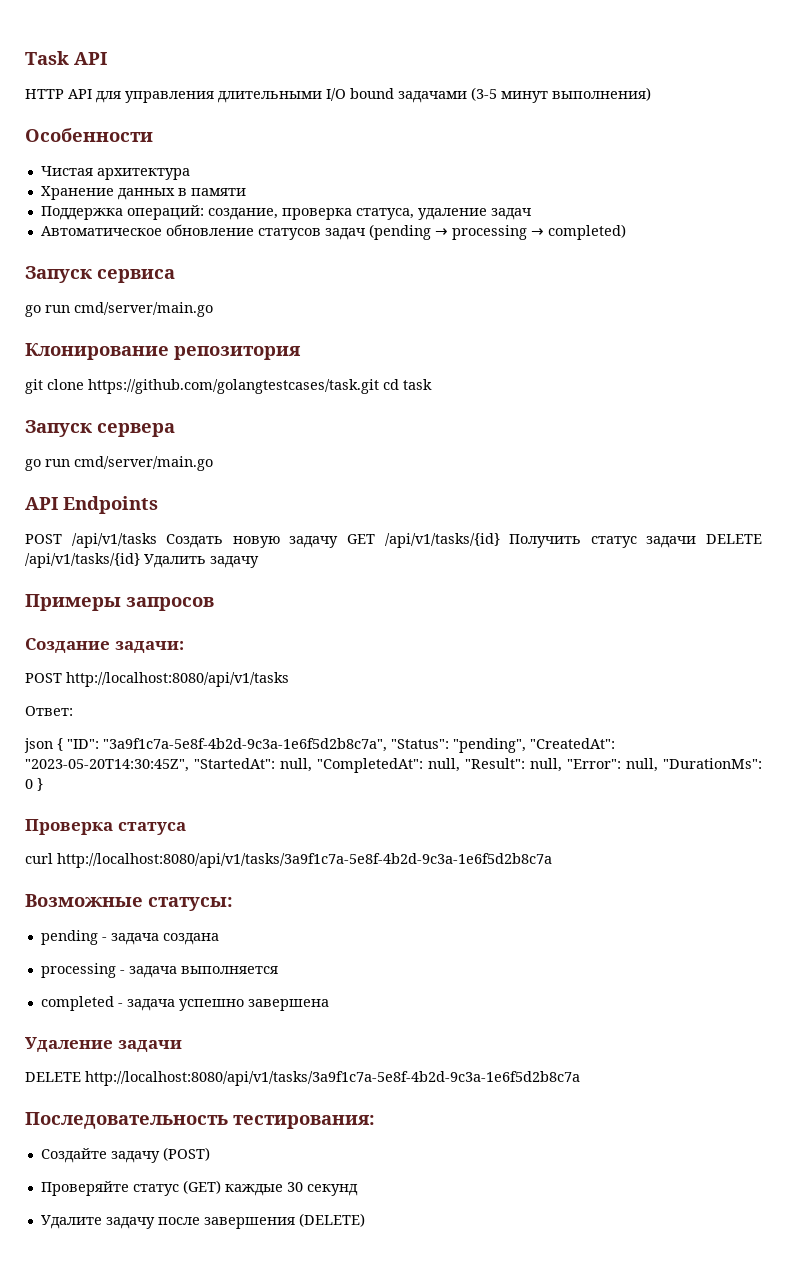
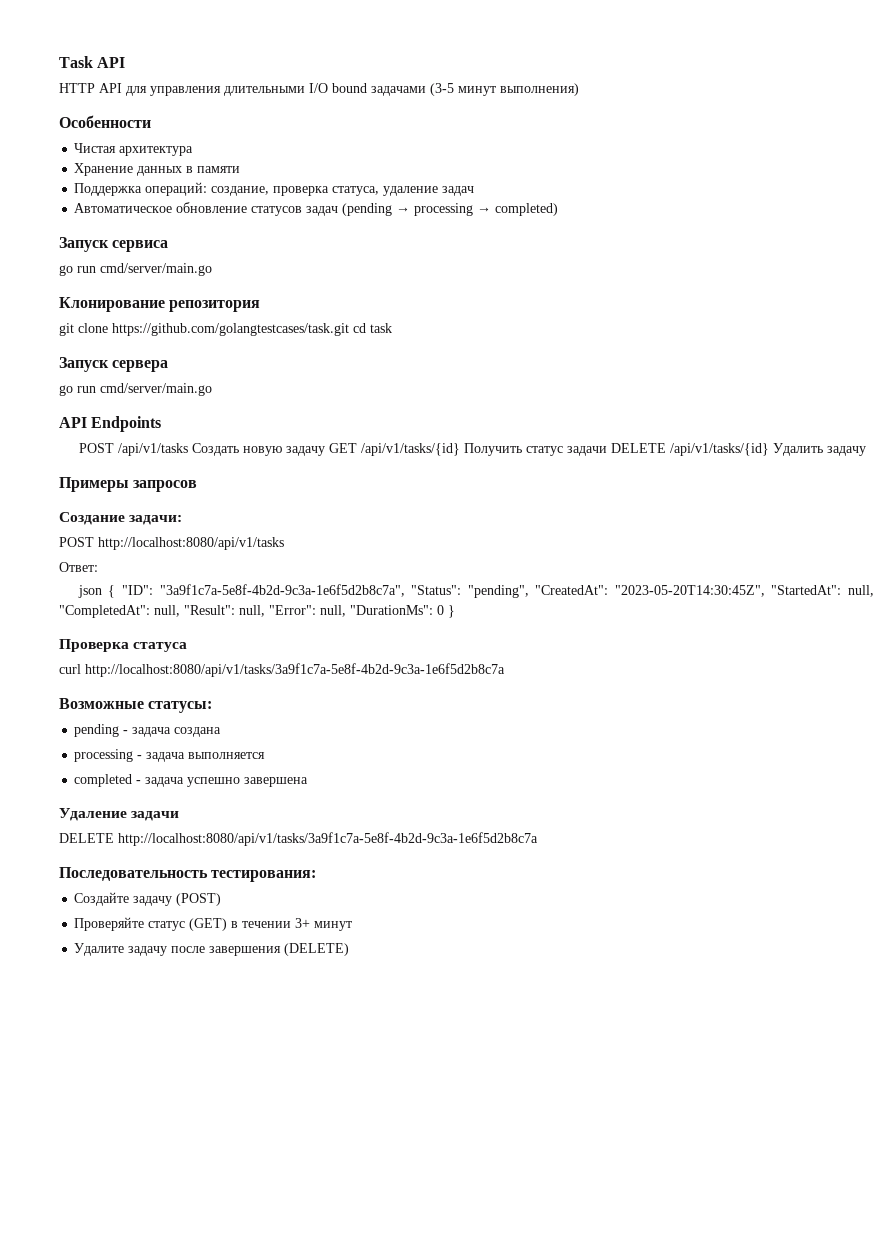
- Проверяйте статус (GET) каждые 30 секунд
+ Проверяйте статус (GET) в течении 3+ минут

